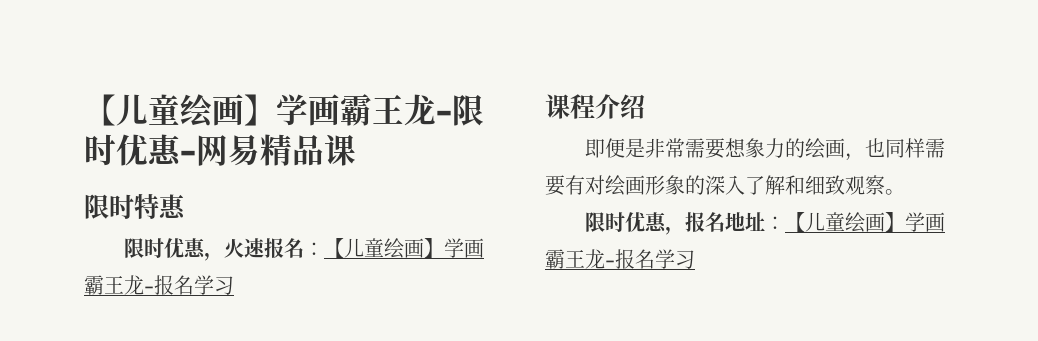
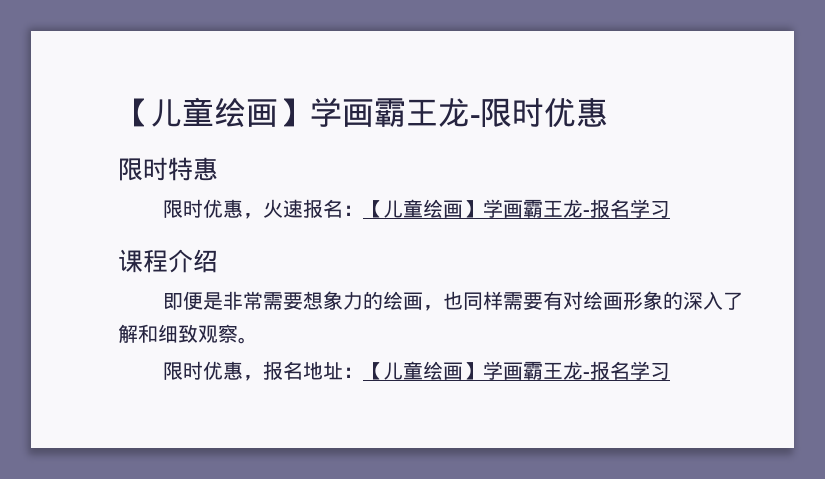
- 【儿童绘画】学画霸王龙-限时优惠-网易精品课
+ 【儿童绘画】学画霸王龙-限时优惠

